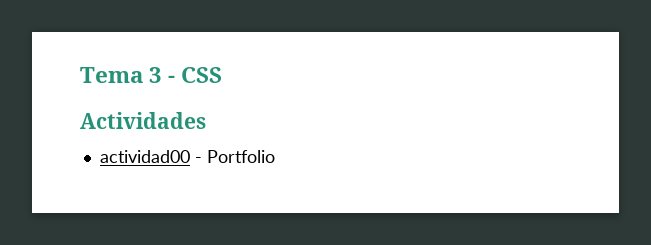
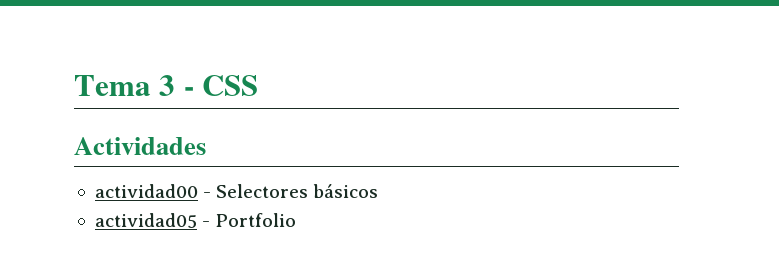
- actividad00 - Portfolio
+ actividad00 - Selectores básicos
+ actividad05 - Portfolio

